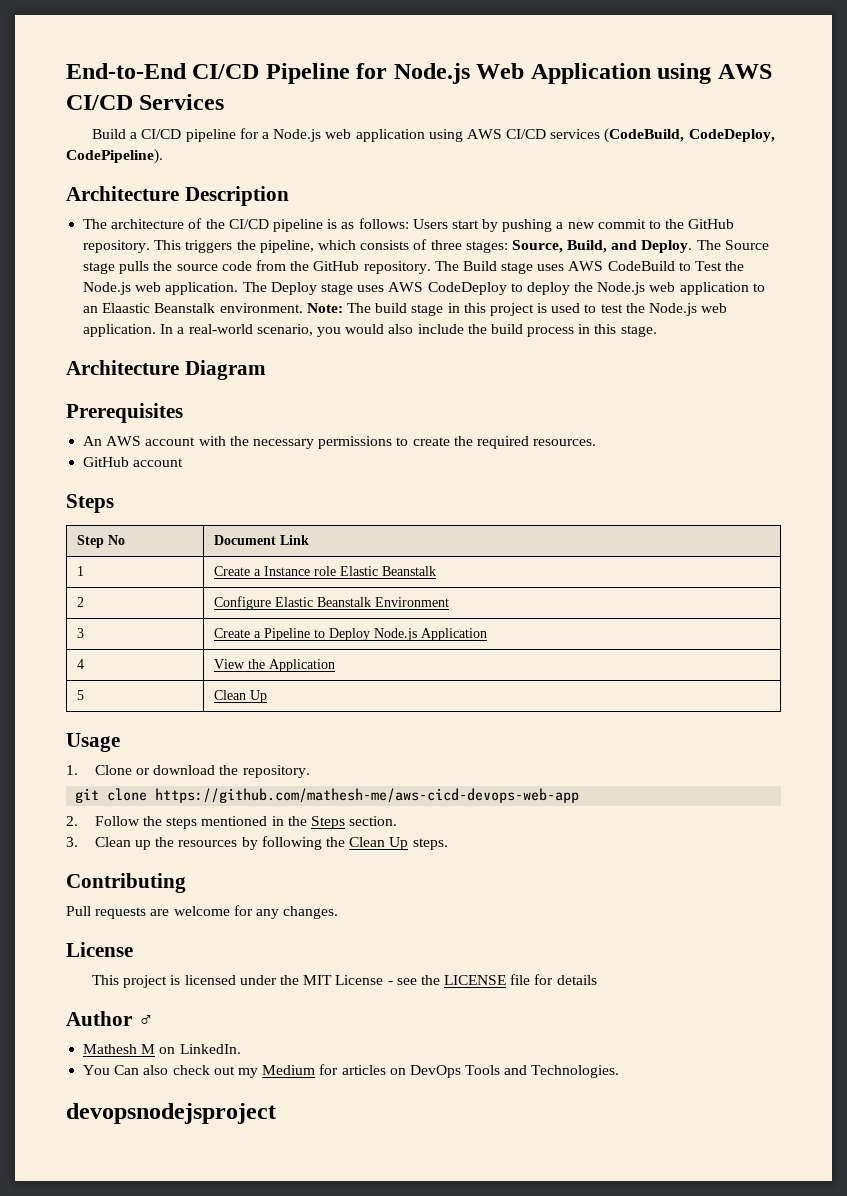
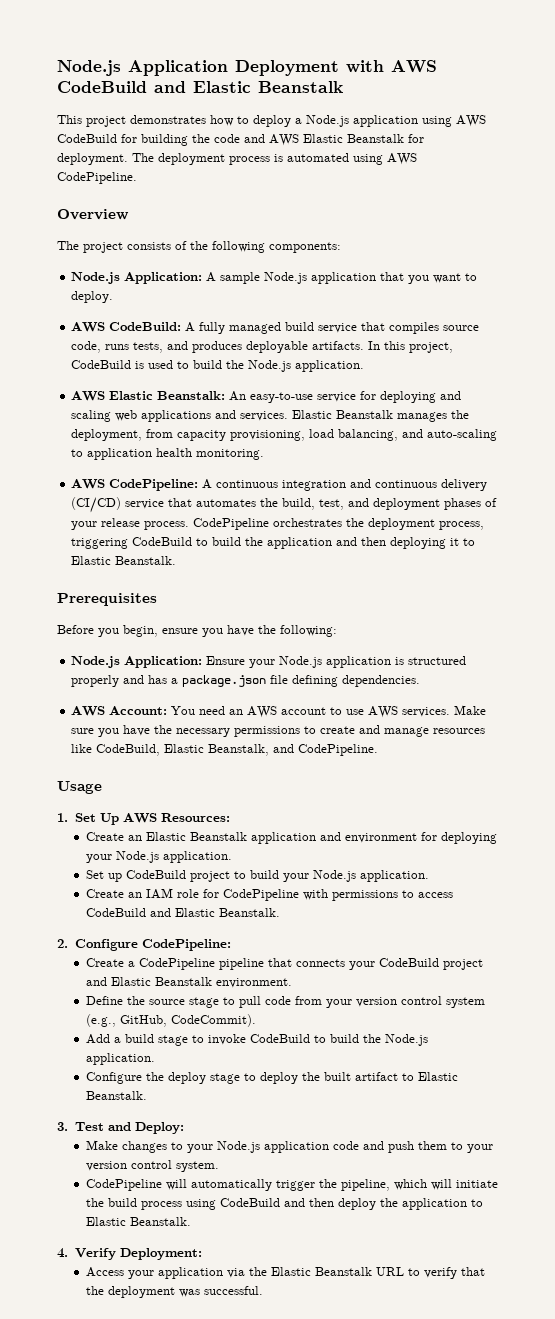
- End-to-End CI/CD Pipeline for Node.js Web Application using AWS CI/CD Services
- Build a CI/CD pipeline for a Node.js web application using AWS CI/CD services (CodeBuild, CodeDeploy, CodePipeline).
- Architecture Description
- The architecture of the CI/CD pipeline is as follows: Users start by pushing a new commit to the GitHub repository. This triggers the pipeline, which consists of three stages: Source, Build, and Deploy. The Source stage pulls the source code from the GitHub repository. The Build stage uses AWS CodeBuild to Test the Node.js web application. The Deploy stage uses AWS CodeDeploy to deploy the Node.js web application to an Elaastic Beanstalk environment. Note: The build stage in this project is used to test the Node.js web application. In a real-world scenario, you would also include the build process in this stage.
- Architecture Diagram
+ Node.js Application Deployment with AWS CodeBuild and Elastic Beanstalk
+ This project demonstrates how to deploy a Node.js application using AWS CodeBuild for building the code and AWS Elastic Beanstalk for deployment. The deployment process is automated using AWS CodePipeline.
+ Overview
+ The project consists of the following components:
+ Node.js Application: A sample Node.js application that you want to deploy.
+ AWS CodeBuild: A fully managed build service that compiles source code, runs tests, and produces deployable artifacts. In this project, CodeBuild is used to build the Node.js application.
+ AWS Elastic Beanstalk: An easy-to-use service for deploying and scaling web applications and services. Elastic Beanstalk manages the deployment, from capacity provisioning, load balancing, and auto-scaling to application health monitoring.
+ AWS CodePipeline: A continuous integration and continuous delivery (CI/CD) service that automates the build, test, and deployment phases of your release process. CodePipeline orchestrates the deployment process, triggering CodeBuild to build the application and then deploying it to Elastic Beanstalk.
  Prerequisites
- An AWS account with the necessary permissions to create the required resources.
- GitHub account
- Steps
- Step No | Document Link
- 1 | Create a Instance role Elastic Beanstalk
- 2 | Configure Elastic Beanstalk Environment
- 3 | Create a Pipeline to Deploy Node.js Application
- 4 | View the Application
- 5 | Clean Up
+ Before you begin, ensure you have the following:
+ Node.js Application: Ensure your Node.js application is structured properly and has a package.json file defining dependencies.
+ AWS Account: You need an AWS account to use AWS services. Make sure you have the necessary permissions to create and manage resources like CodeBuild, Elastic Beanstalk, and CodePipeline.
  Usage
- 1. Clone or download the repository.
- git clone https://github.com/mathesh-me/aws-cicd-devops-web-app
- 2. Follow the steps mentioned in the Steps section.
- 3. Clean up the resources by following the Clean Up steps.
- Contributing
- Pull requests are welcome for any changes.
- License
- This project is licensed under the MIT License - see the LICENSE file for details
- Author ♂
- Mathesh M on LinkedIn.
- You Can also check out my Medium for articles on DevOps Tools and Technologies.
- devopsnodejsproject
+ 1. Set Up AWS Resources:
+ Create an Elastic Beanstalk application and environment for deploying your Node.js application.
+ Set up CodeBuild project to build your Node.js application.
+ Create an IAM role for CodePipeline with permissions to access CodeBuild and Elastic Beanstalk.
+ 2. Configure CodePipeline:
+ Create a CodePipeline pipeline that connects your CodeBuild project and Elastic Beanstalk environment.
+ Define the source stage to pull code from your version control system (e.g., GitHub, CodeCommit).
+ Add a build stage to invoke CodeBuild to build the Node.js application.
+ Configure the deploy stage to deploy the built artifact to Elastic Beanstalk.
+ 3. Test and Deploy:
+ Make changes to your Node.js application code and push them to your version control system.
+ CodePipeline will automatically trigger the pipeline, which will initiate the build process using CodeBuild and then deploy the application to Elastic Beanstalk.
+ 4. Verify Deployment:
+ Access your application via the Elastic Beanstalk URL to verify that the deployment was successful.

